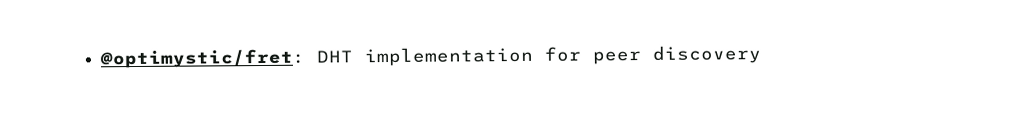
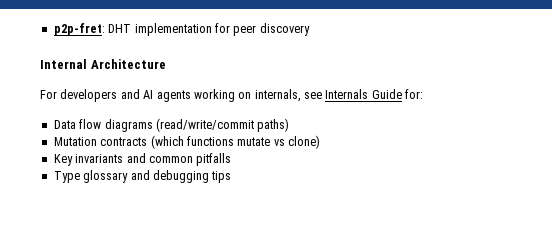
- @optimystic/fret: DHT implementation for peer discovery
+ p2p-fret: DHT implementation for peer discovery
+ Internal Architecture
+ For developers and AI agents working on internals, see Internals Guide for:
+ Data flow diagrams (read/write/commit paths)
+ Mutation contracts (which functions mutate vs clone)
+ Key invariants and common pitfalls
+ Type glossary and debugging tips

